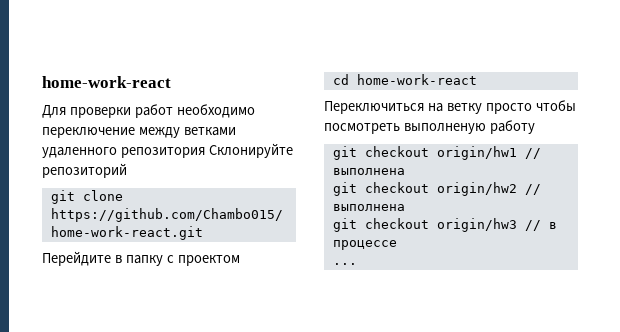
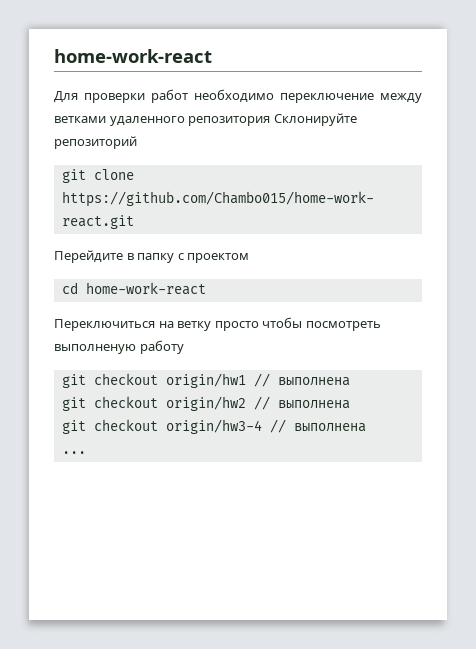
- git checkout origin/hw3 // в процессе
+ git checkout origin/hw3-4 // выполнена

